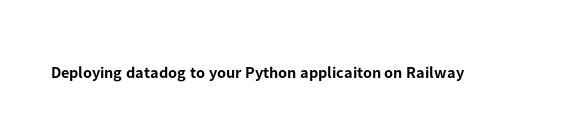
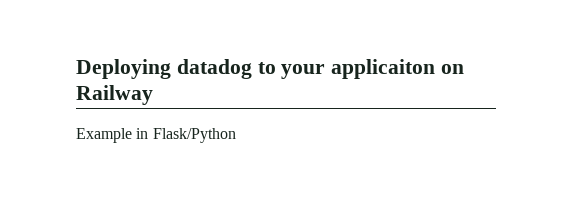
- Deploying datadog to your Python applicaiton on Railway
+ Deploying datadog to your applicaiton on Railway
+ Example in Flask/Python

